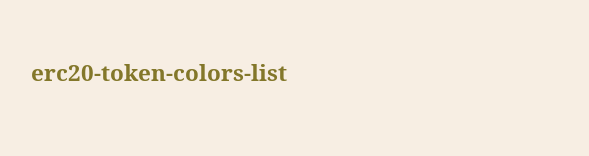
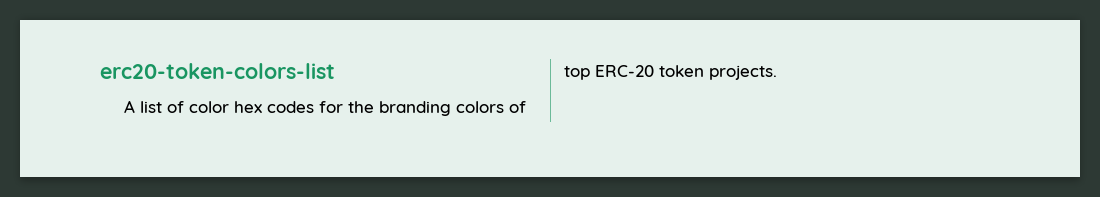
+ A list of color hex codes for the branding colors of top ERC-20 token projects.

